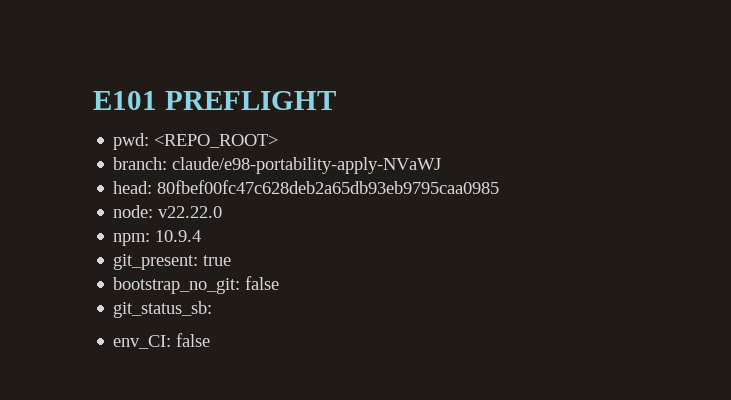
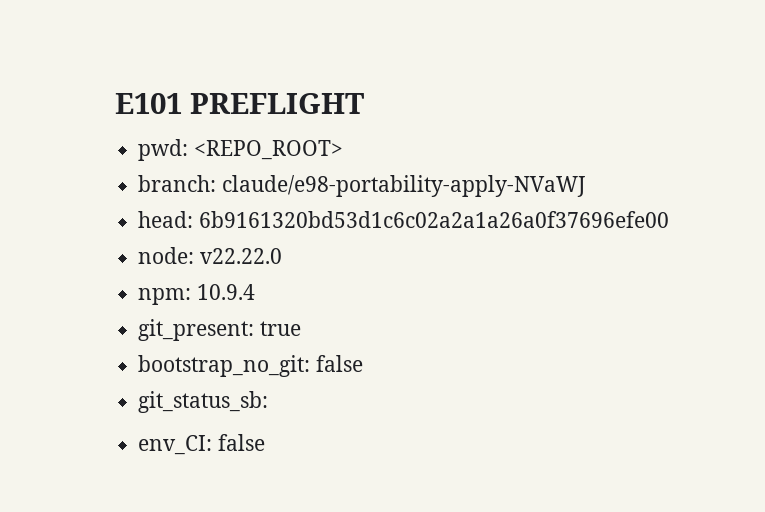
- head: 80fbef00fc47c628deb2a65db93eb9795caa0985
+ head: 6b9161320bd53d1c6c02a2a1a26a0f37696efe00

